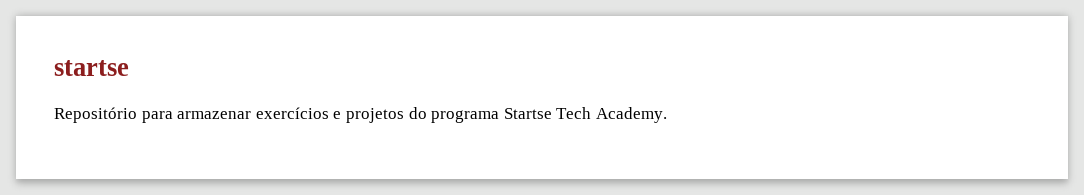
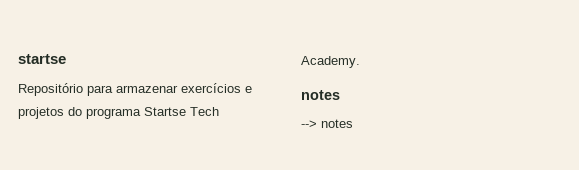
  Repositório para armazenar exercícios e projetos do programa Startse Tech Academy.
+ notes
+ --> notes

